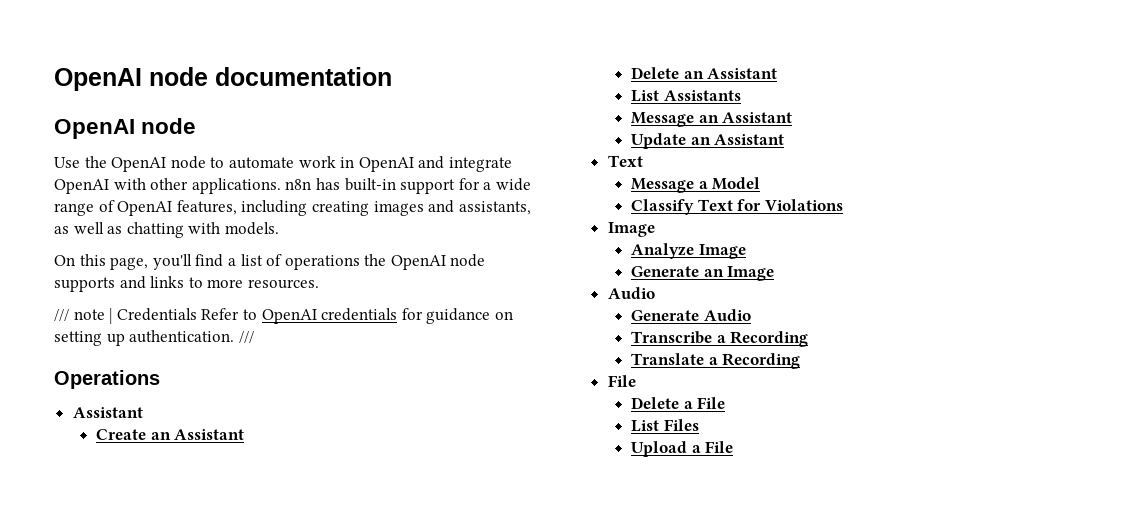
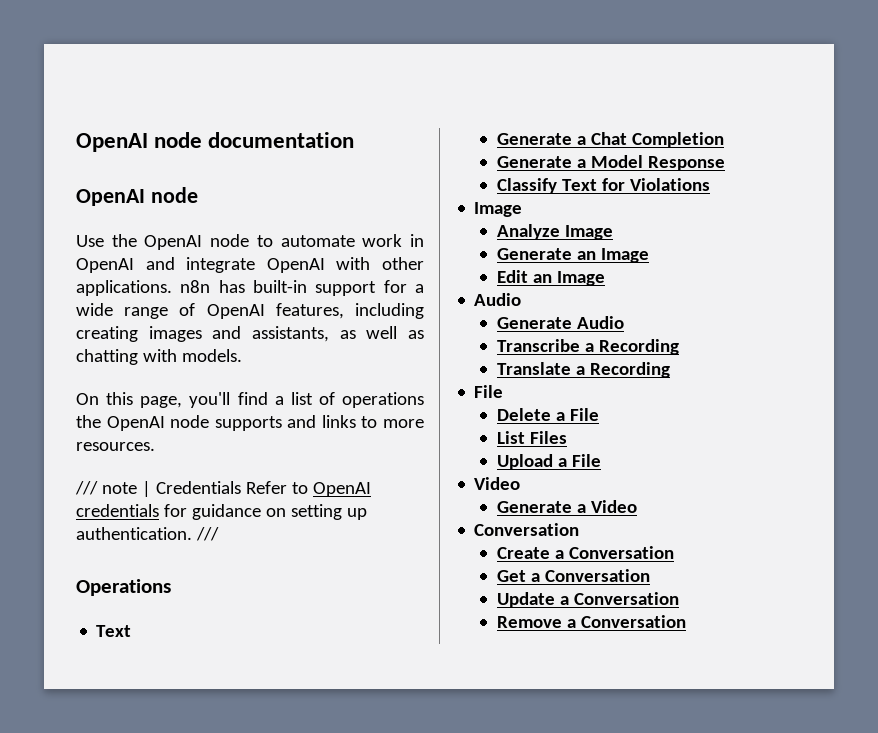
  Operations
- Assistant
- Create an Assistant
- Delete an Assistant
- List Assistants
- Message an Assistant
- Update an Assistant
  Text
- Message a Model
+ Generate a Chat Completion
+ Generate a Model Response
+ Edit an Image
  Upload a File
+ Video
+ Generate a Video
+ Conversation
+ Create a Conversation
+ Get a Conversation
+ Update a Conversation
+ Remove a Conversation

